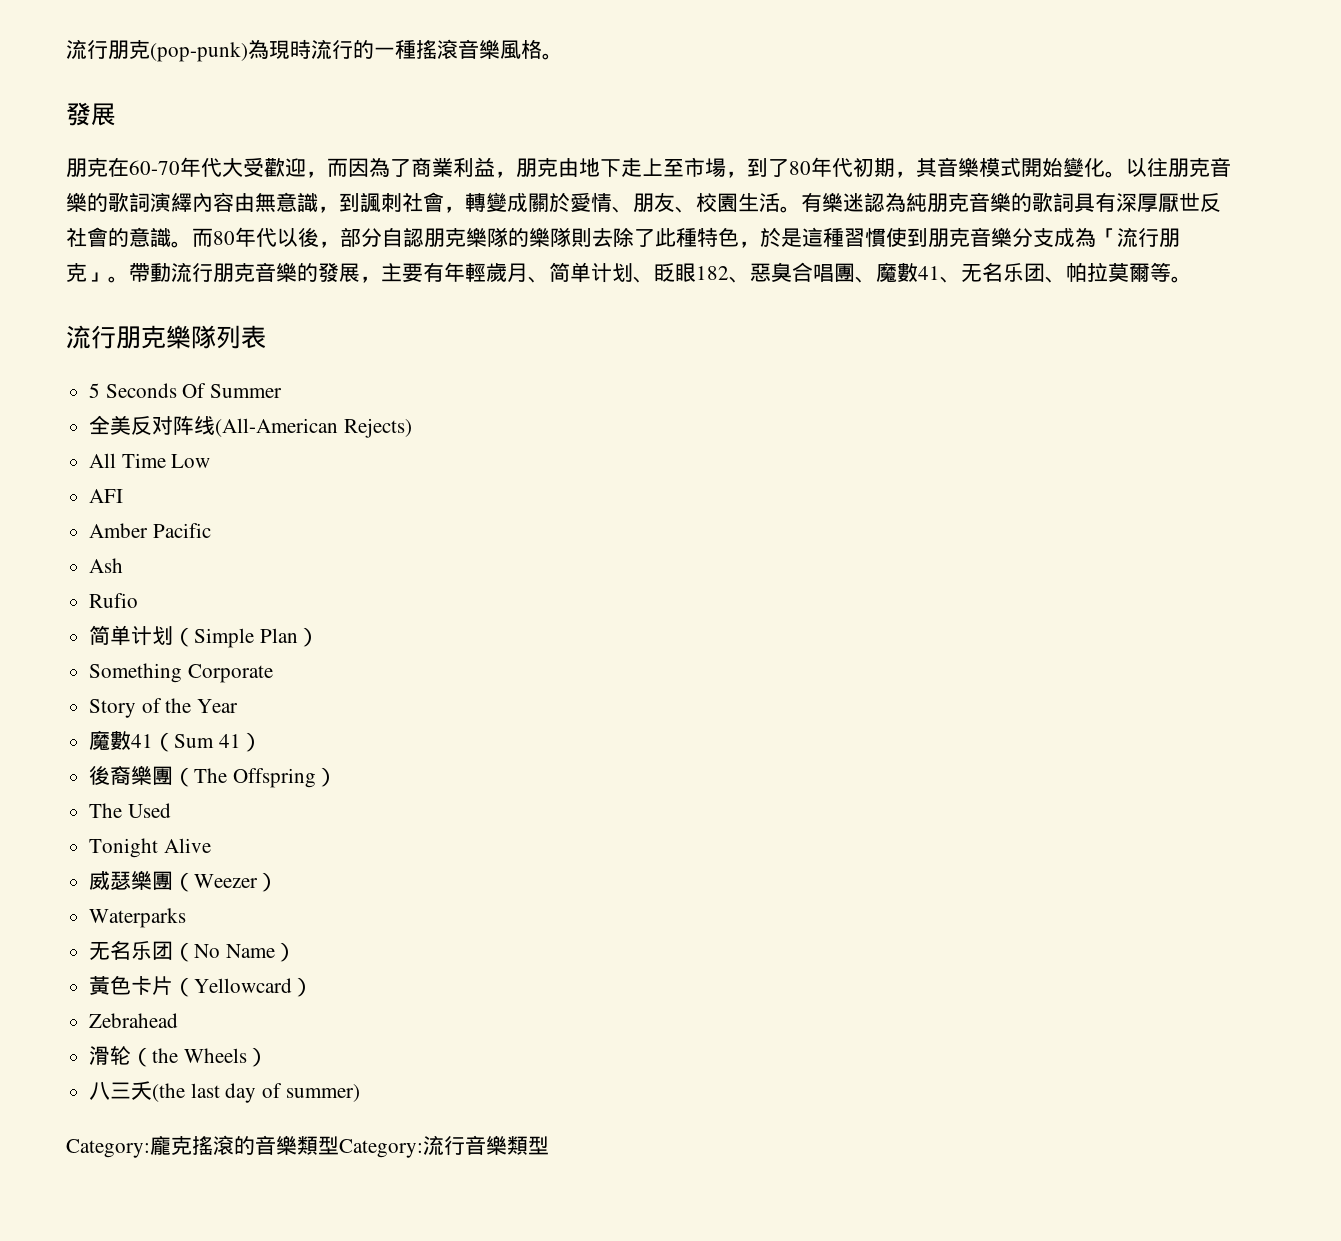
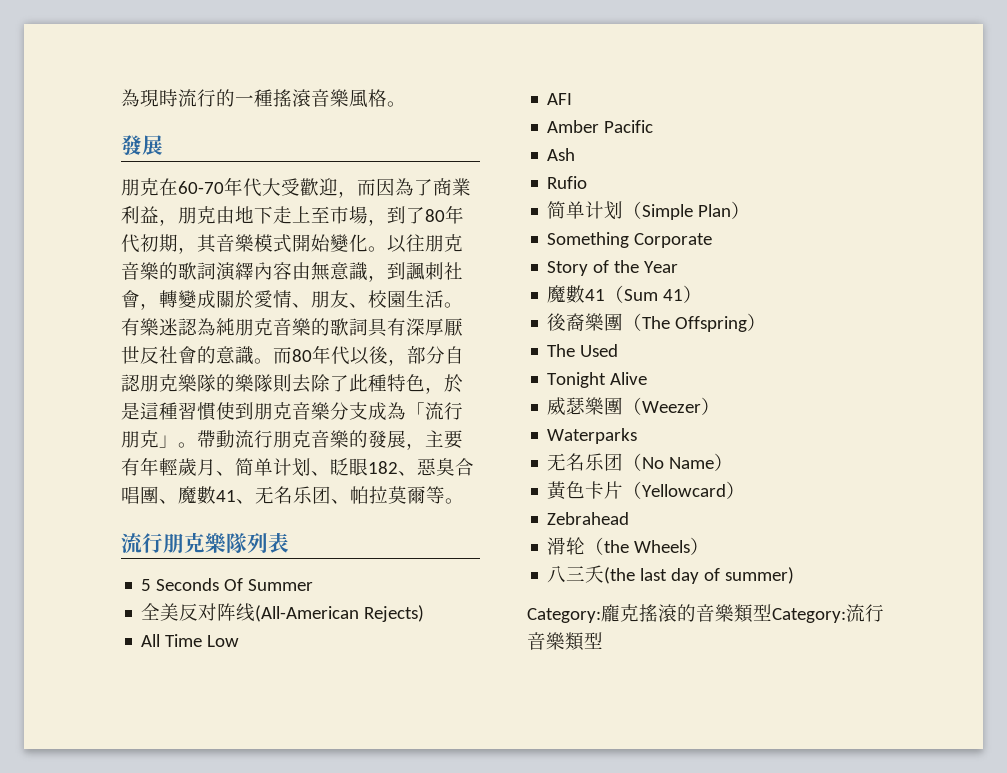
- 流行朋克(pop-punk)為現時流行的一種搖滾音樂風格。
+ 為現時流行的一種搖滾音樂風格。

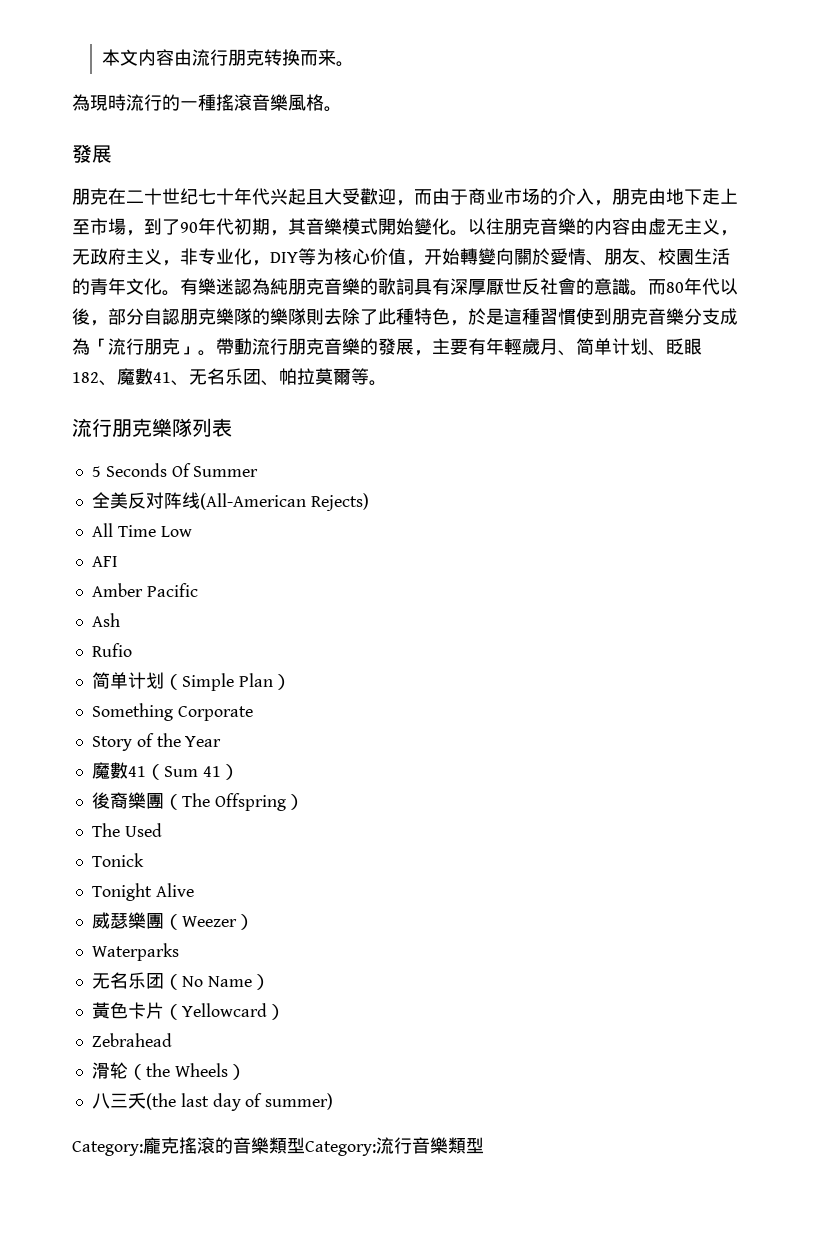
+ 本文内容由流行朋克转换而来。
- 朋克在60-70年代大受歡迎，而因為了商業利益，朋克由地下走上至市場，到了80年代初期，其音樂模式開始變化。
+ 朋克在二十世纪七十年代兴起且大受歡迎，而由于商业市场的介入，朋克由地下走上至市場，到了90年代初期，其音樂模式開始變化。
- 以往朋克音樂的歌詞演繹內容由無意識，到諷刺社會，轉變成關於愛情、朋友、校園生活。
+ 以往朋克音樂的内容由虚无主义，无政府主义，非专业化，DIY等为核心价值，开始轉變向關於愛情、朋友、校園生活的青年文化。
- 帶動流行朋克音樂的發展，主要有年輕歲月、简单计划、眨眼182、惡臭合唱團、魔數41、无名乐团、帕拉莫爾等。
+ 帶動流行朋克音樂的發展，主要有年輕歲月、简单计划、眨眼182、魔數41、无名乐团、帕拉莫爾等。
+ Tonick

